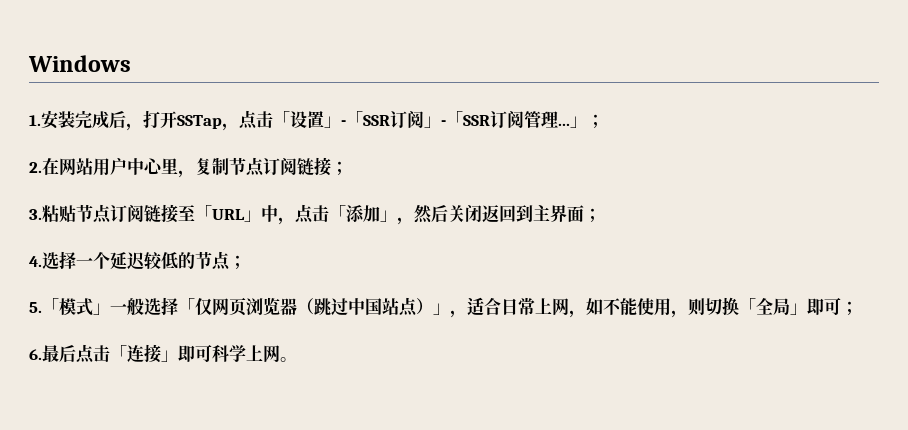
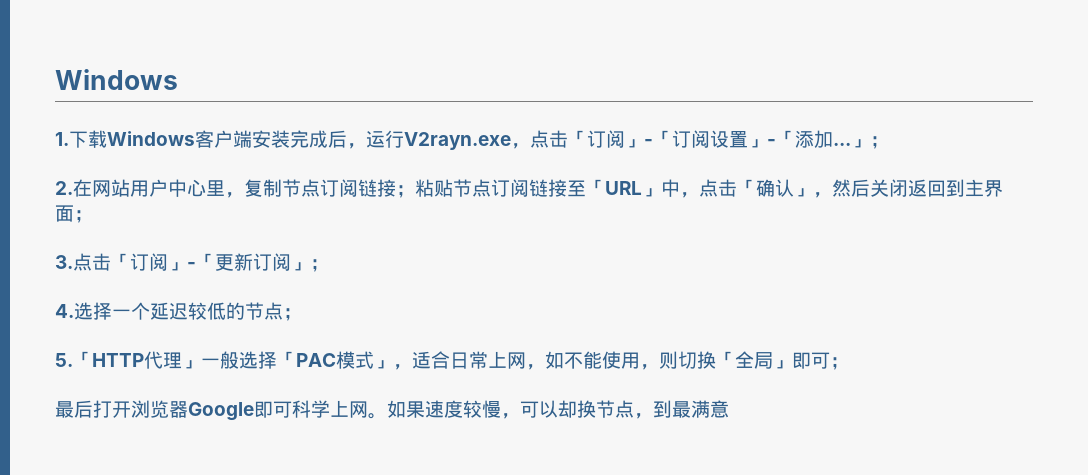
- 1.安装完成后，打开SSTap，点击「设置」-「SSR订阅」-「SSR订阅管理...」；
+ 1.下载Windows客户端安装完成后，运行V2rayn.exe，点击「订阅」-「订阅设置」-「添加...」；
- 2.在网站用户中心里，复制节点订阅链接；
- 3.粘贴节点订阅链接至「URL」中，点击「添加」，然后关闭返回到主界面；
+ 2.在网站用户中心里，复制节点订阅链接；粘贴节点订阅链接至「URL」中，点击「确认」，然后关闭返回到主界面；
+ 3.点击「订阅」-「更新订阅」；
- 5.「模式」一般选择「仅网页浏览器（跳过中国站点）」，适合日常上网，如不能使用，则切换「全局」即可；
+ 5.「HTTP代理」一般选择「PAC模式」，适合日常上网，如不能使用，则切换「全局」即可；
- 6.最后点击「连接」即可科学上网。
+ 最后打开浏览器Google即可科学上网。如果速度较慢，可以却换节点，到最满意

